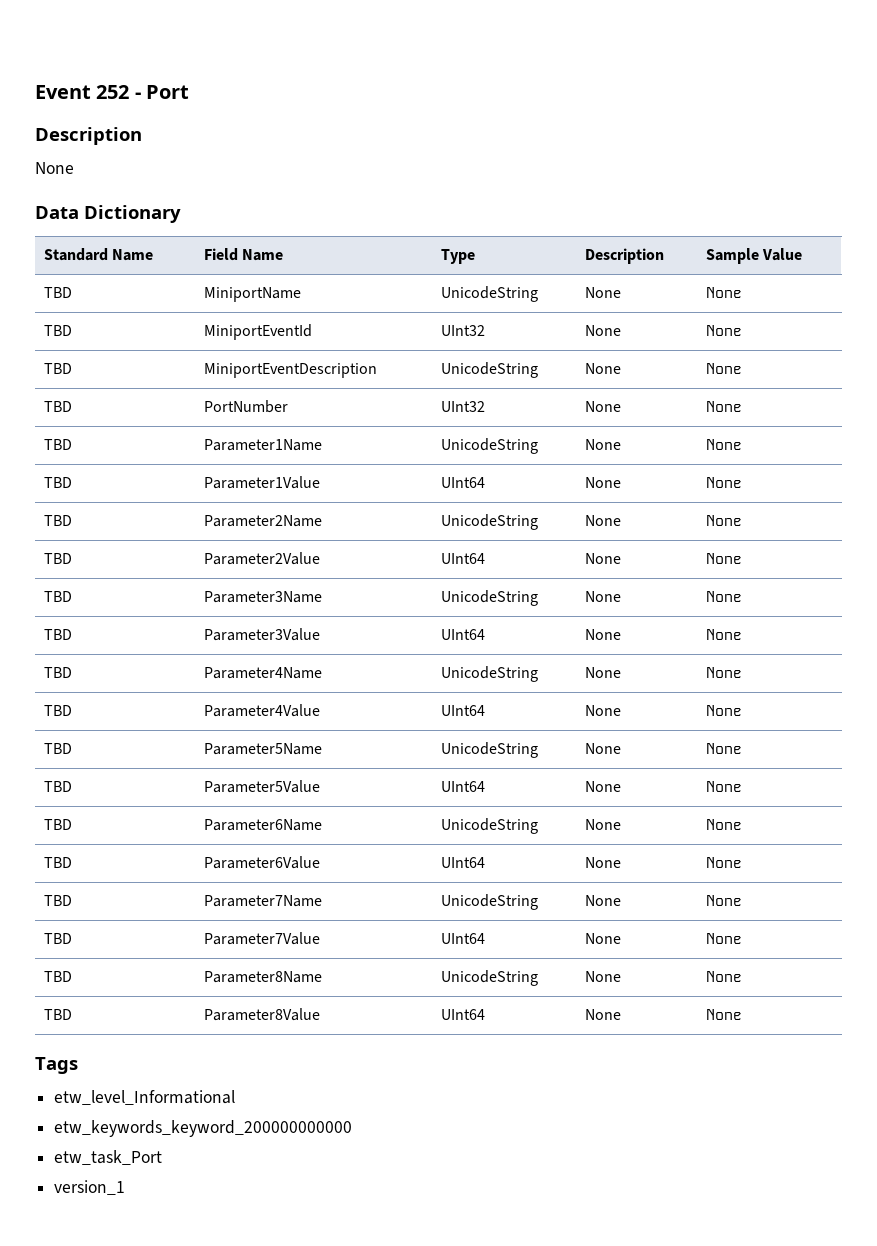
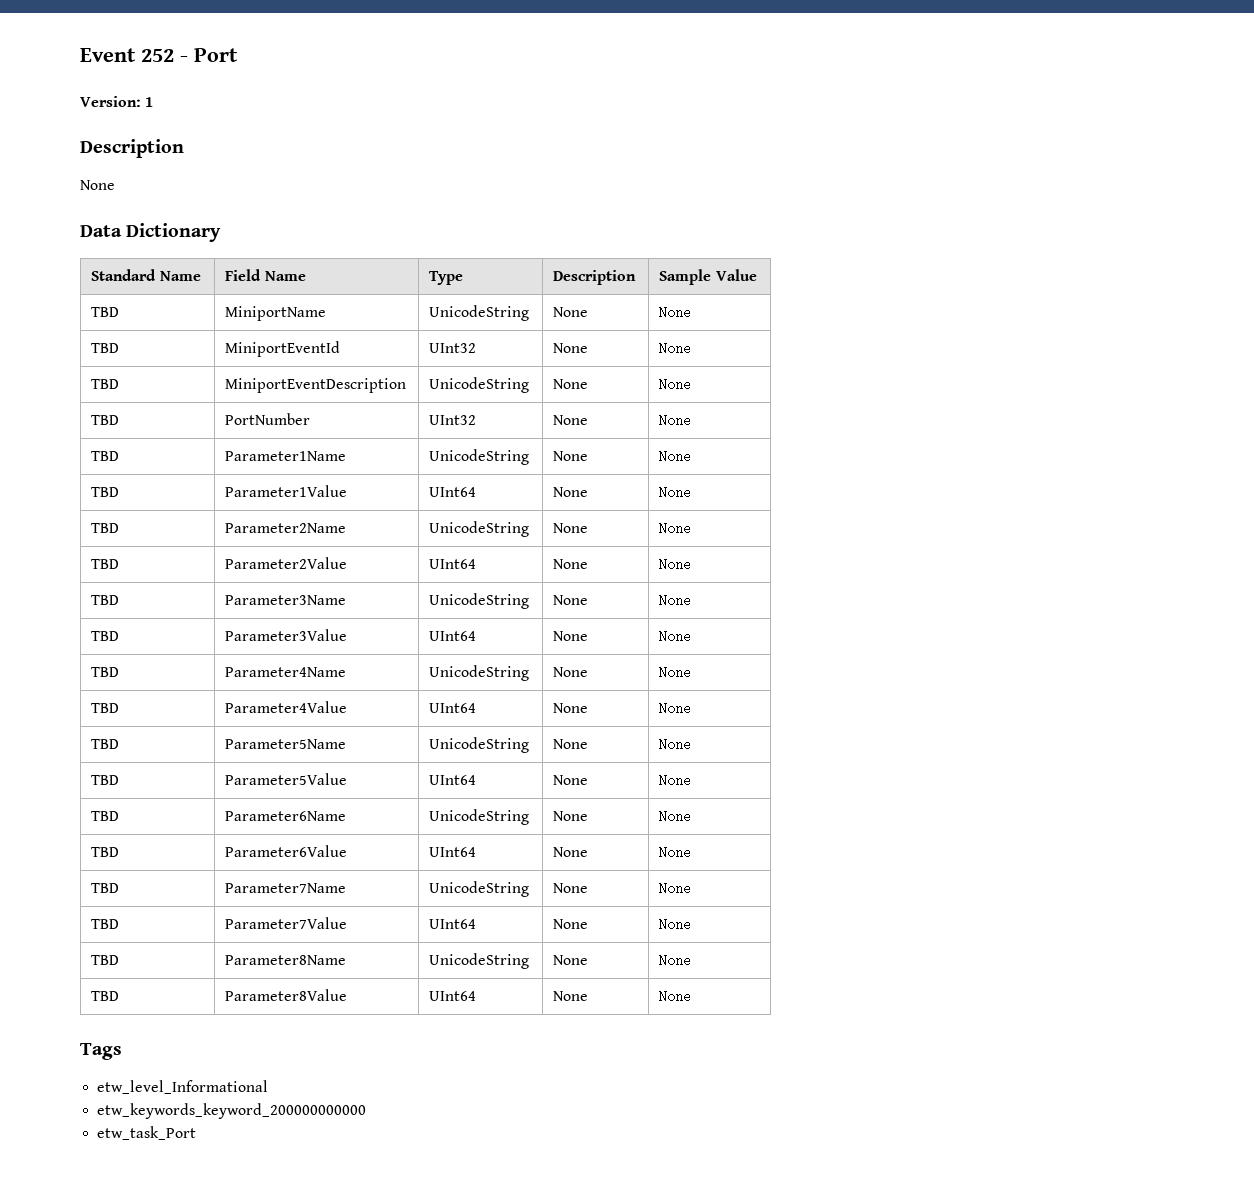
+ Version: 1
- version_1

